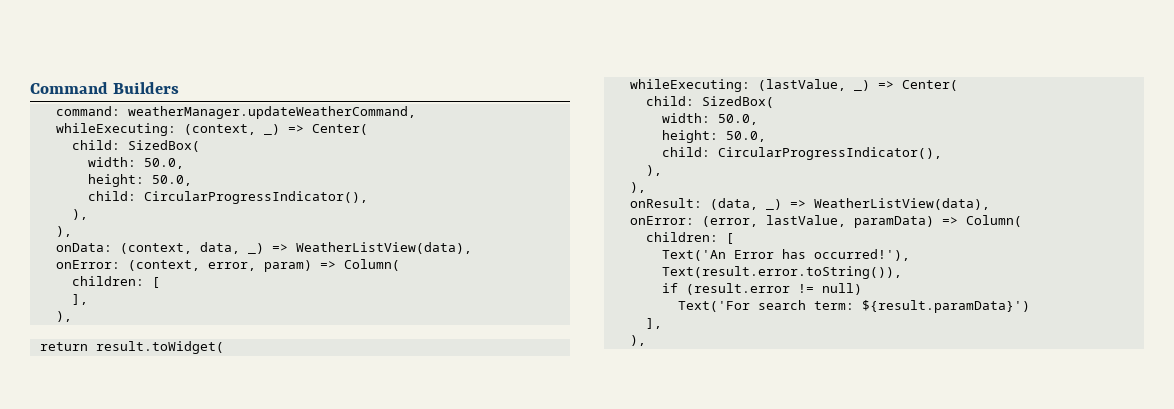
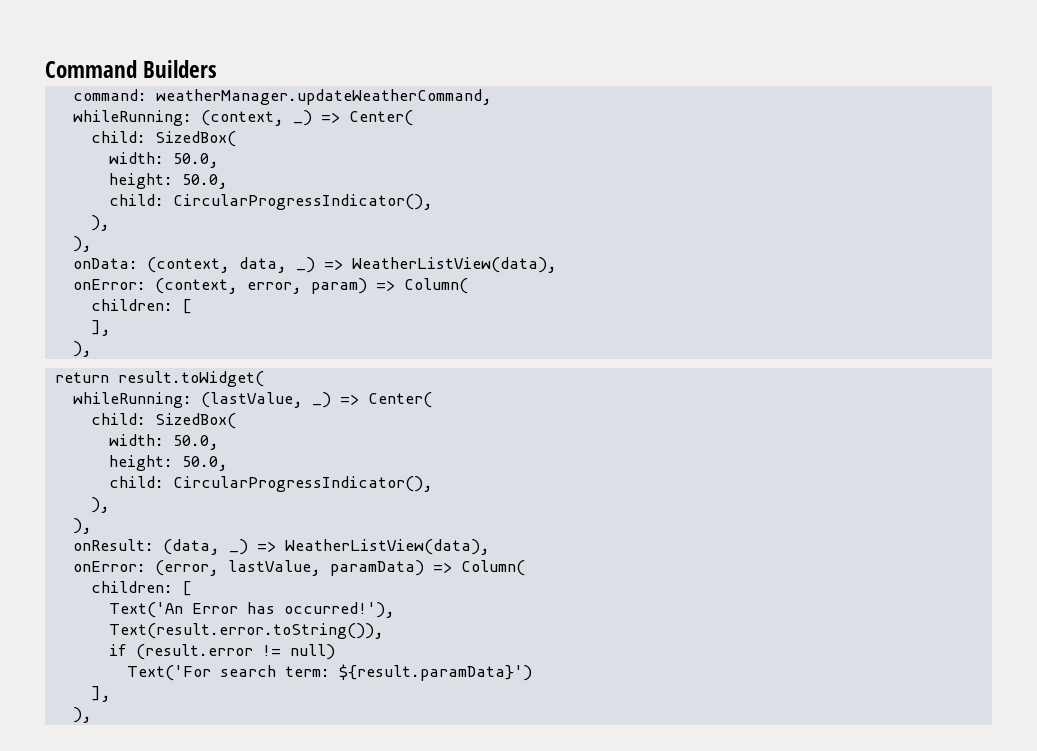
- whileExecuting: (context, _) => Center(
+ whileRunning: (context, _) => Center(
- whileExecuting: (lastValue, _) => Center(
+ whileRunning: (lastValue, _) => Center(

